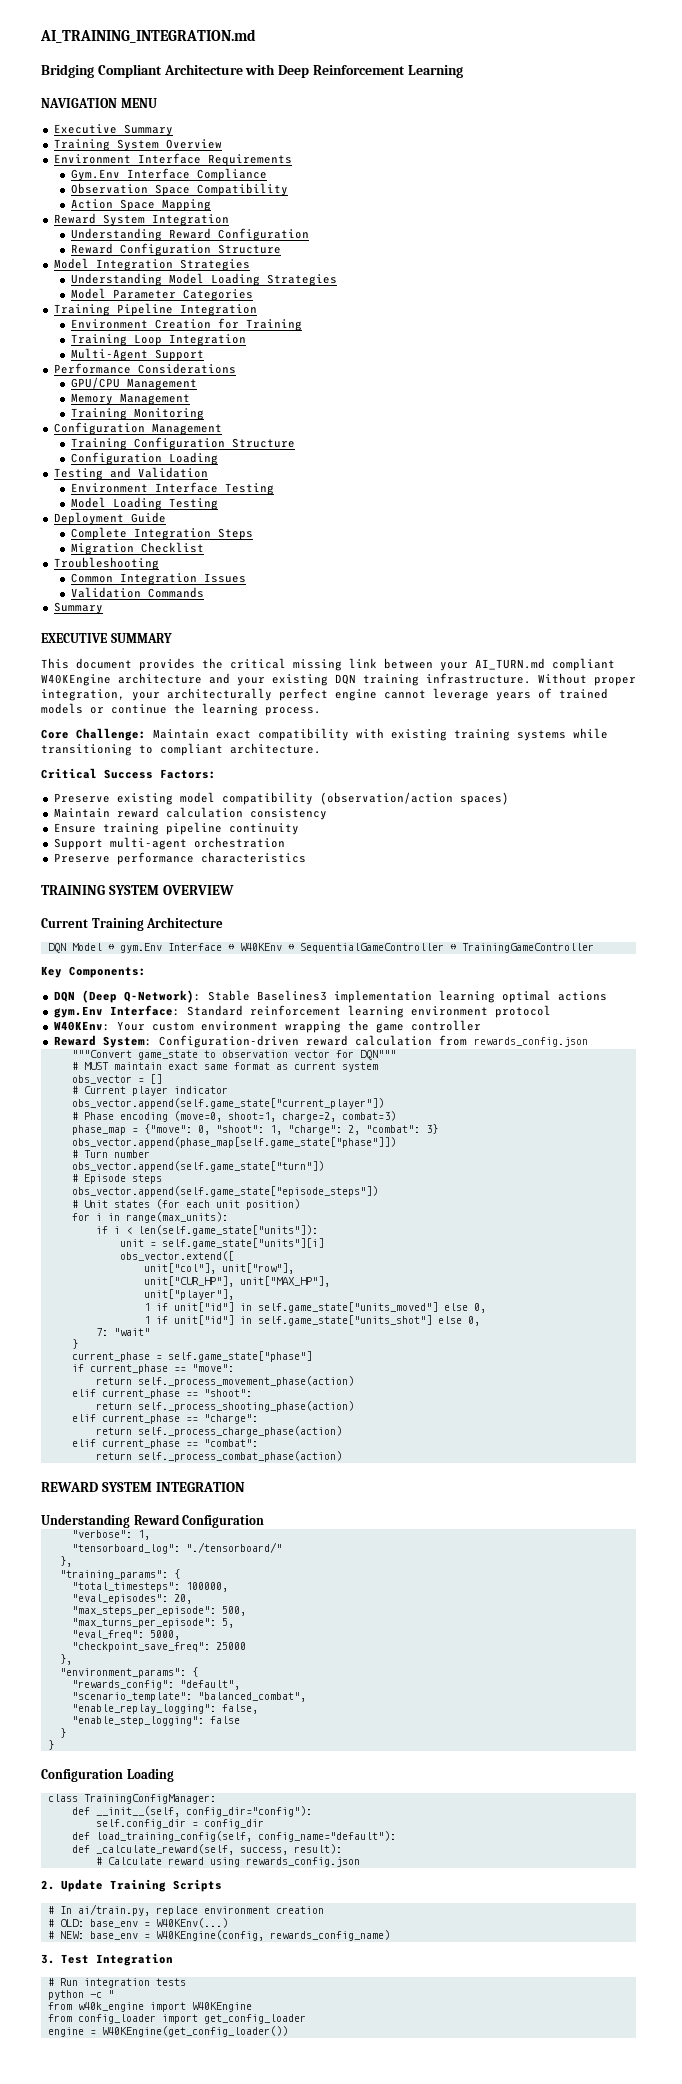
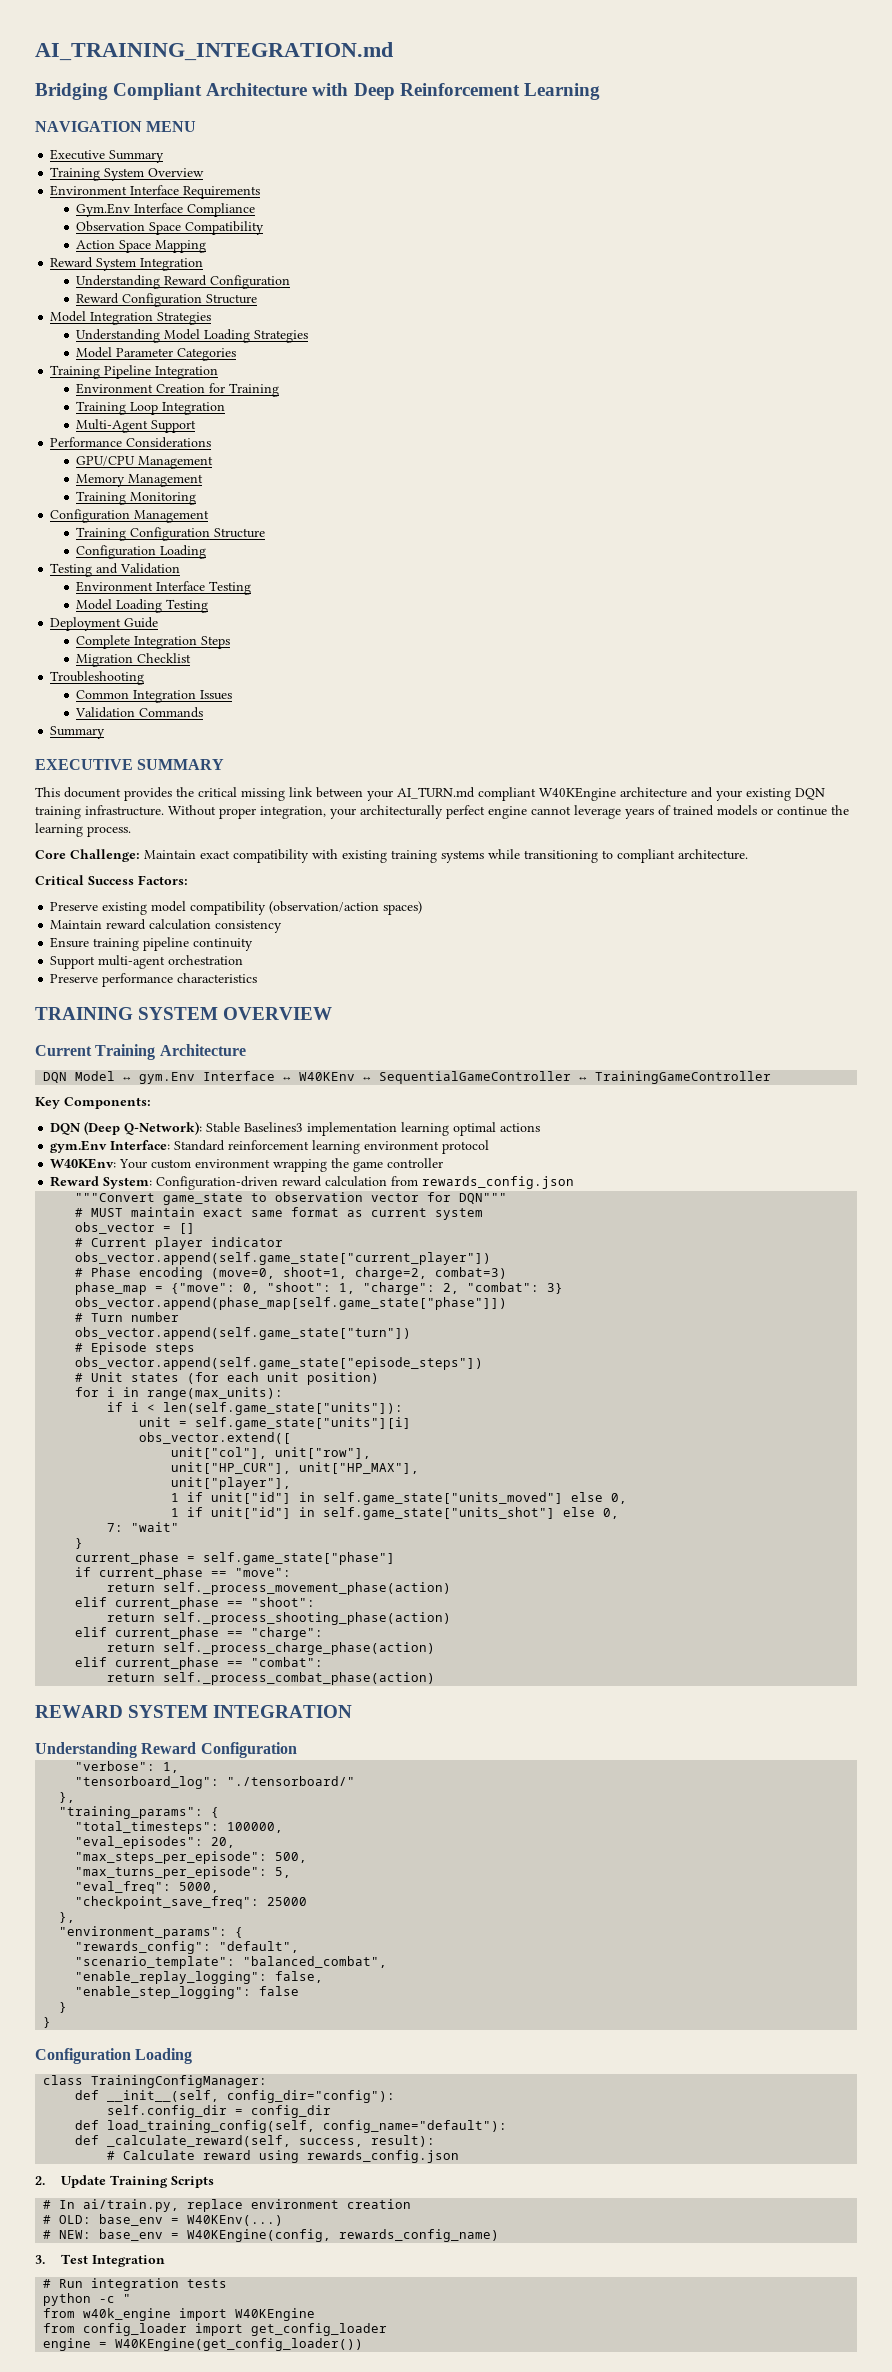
- unit["CUR_HP"], unit["MAX_HP"],
+ unit["HP_CUR"], unit["HP_MAX"],

